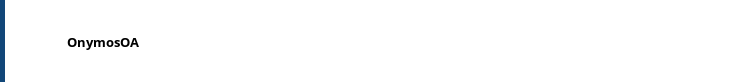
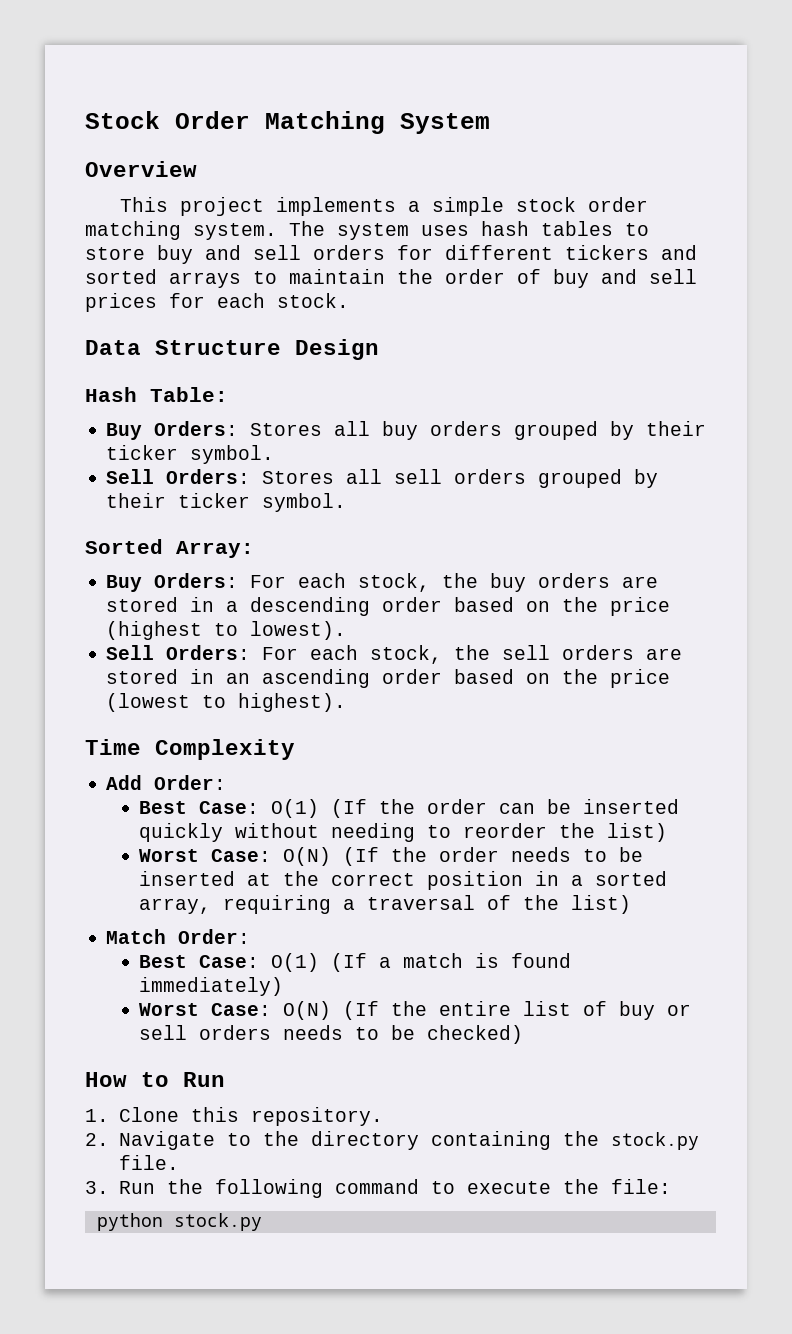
- OnymosOA
+ Stock Order Matching System
+ Overview
+ This project implements a simple stock order matching system. The system uses hash tables to store buy and sell orders for different tickers and sorted arrays to maintain the order of buy and sell prices for each stock.
+ Data Structure Design
+ Hash Table:
+ Buy Orders: Stores all buy orders grouped by their ticker symbol.
+ Sell Orders: Stores all sell orders grouped by their ticker symbol.
+ Sorted Array:
+ Buy Orders: For each stock, the buy orders are stored in a descending order based on the price (highest to lowest).
+ Sell Orders: For each stock, the sell orders are stored in an ascending order based on the price (lowest to highest).
+ Time Complexity
+ Add Order:
+ Best Case: O(1) (If the order can be inserted quickly without needing to reorder the list)
+ Worst Case: O(N) (If the order needs to be inserted at the correct position in a sorted array, requiring a traversal of the list)
+ Match Order:
+ Best Case: O(1) (If a match is found immediately)
+ Worst Case: O(N) (If the entire list of buy or sell orders needs to be checked)
+ How to Run
+ 1. Clone this repository.
+ 2. Navigate to the directory containing the stock.py file.
+ 3. Run the following command to execute the file:
+ python stock.py

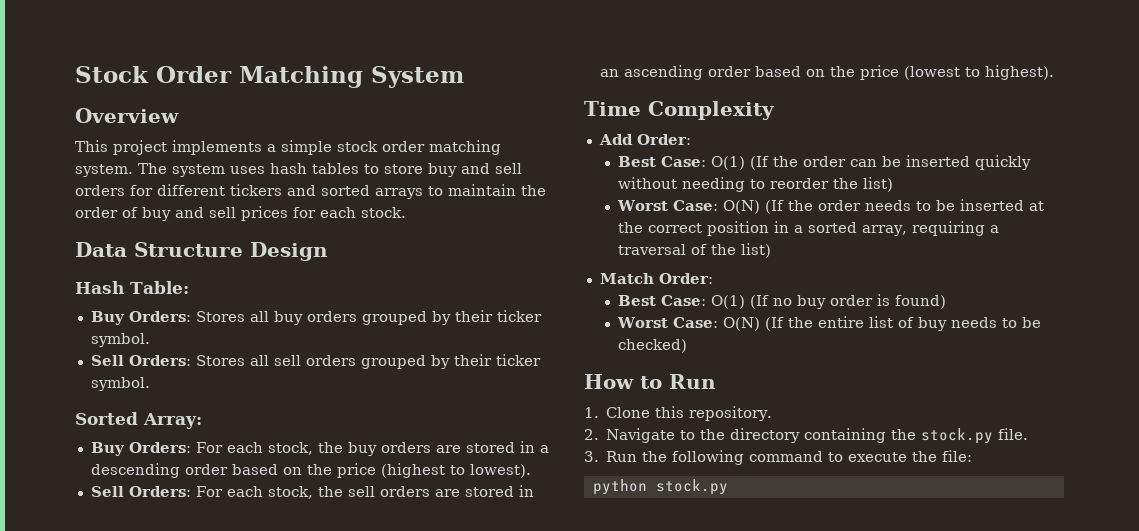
- Best Case: O(1) (If a match is found immediately)
+ Best Case: O(1) (If no buy order is found)
- Worst Case: O(N) (If the entire list of buy or sell orders needs to be checked)
+ Worst Case: O(N) (If the entire list of buy needs to be checked)

